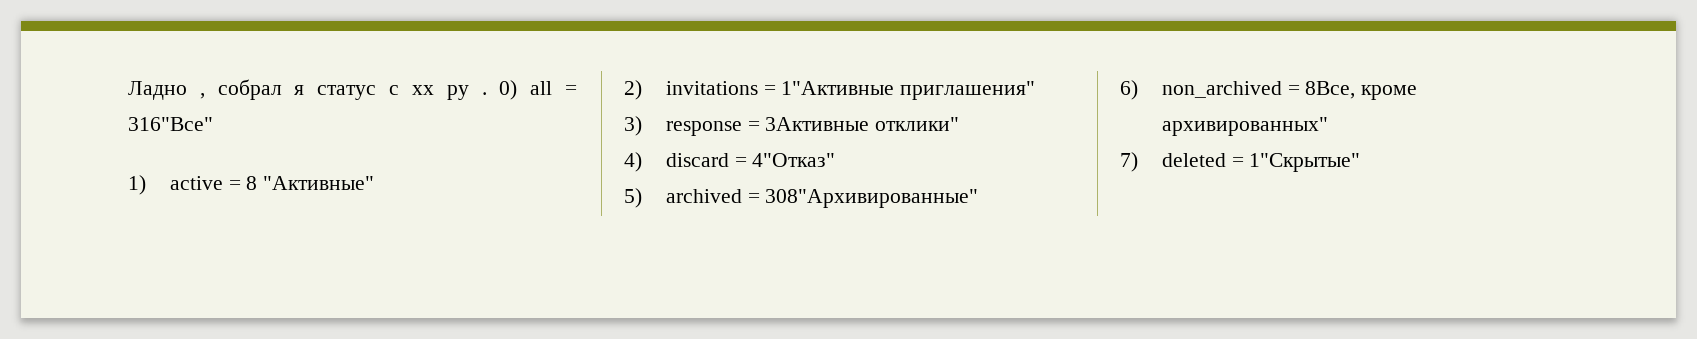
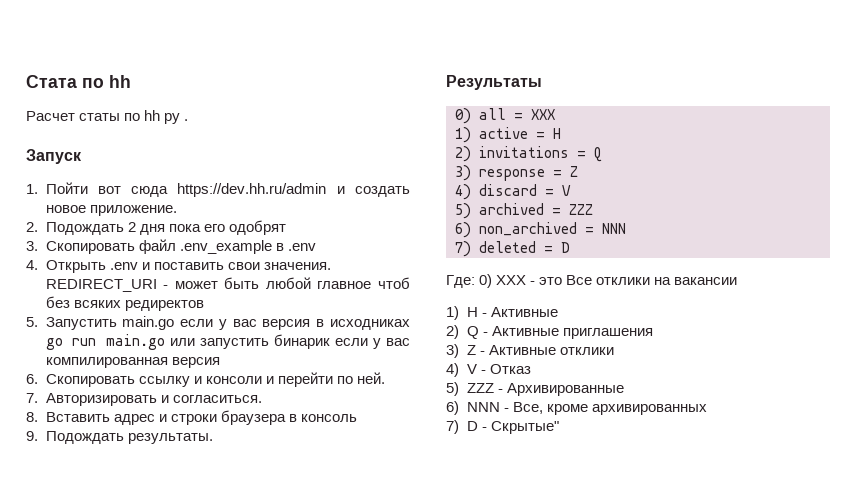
- Ладно , собрал я статус с хх ру . 0) all = 316"Все"
- 1) active = 8 "Активные"
- 2) invitations = 1"Активные приглашения"
- 3) response = 3Активные отклики"
- 4) discard = 4"Отказ"
- 5) archived = 308"Архивированные"
- 6) non_archived = 8Все, кроме архивированных"
- 7) deleted = 1"Скрытые"
+ Стата по hh
+ Расчет статы по hh ру .
+ Запуск
+ 1. Пойти вот сюда https://dev.hh.ru/admin и создать новое приложение.
+ 2. Подождать 2 дня пока его одобрят
+ 3. Скопировать файл .env_example в .env
+ 4. Открыть .env и поставить свои значения. REDIRECT_URI - может быть любой главное чтоб без всяких редиректов
+ 5. Запустить main.go если у вас версия в исходниках go run main.go или запустить бинарик если у вас компилированная версия
+ 6. Скопировать ссылку и консоли и перейти по ней.
+ 7. Авторизировать и согласиться.
+ 8. Вставить адрес и строки браузера в консоль
+ 9. Подождать результаты.
+ Результаты
+ 0) all = XXX
+ 1) active = Н
+ 2) invitations = Q
+ 3) response = Z
+ 4) discard = V
+ 5) archived = ZZZ
+ 6) non_archived = NNN
+ 7) deleted = D
+ Где: 0) XXX - это Все отклики на вакансии
+ 1) H - Активные
+ 2) Q - Активные приглашения
+ 3) Z - Активные отклики
+ 4) V - Отказ
+ 5) ZZZ - Архивированные
+ 6) NNN - Все, кроме архивированных
+ 7) D - Скрытые"

